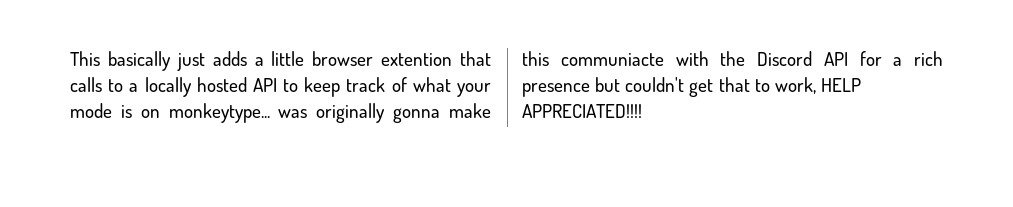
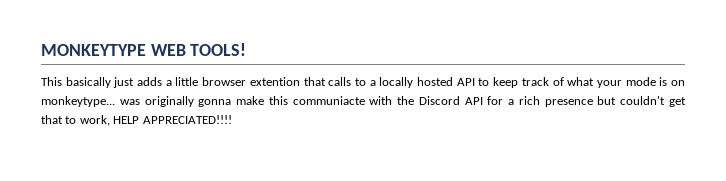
+ MONKEYTYPE WEB TOOLS!

